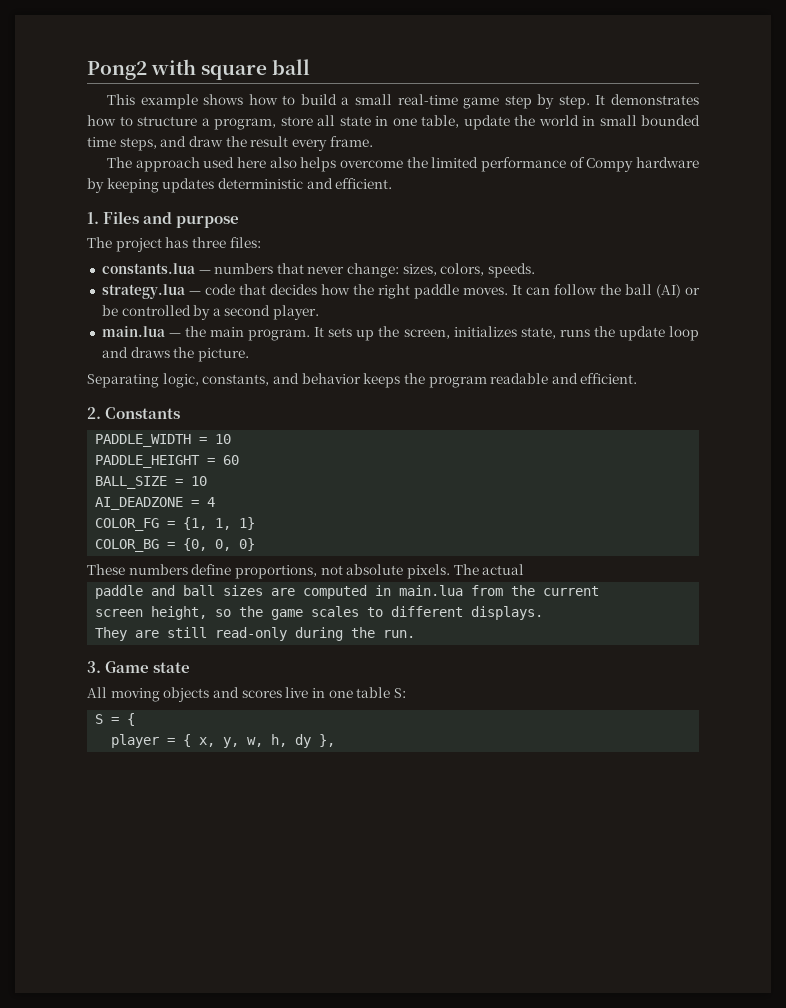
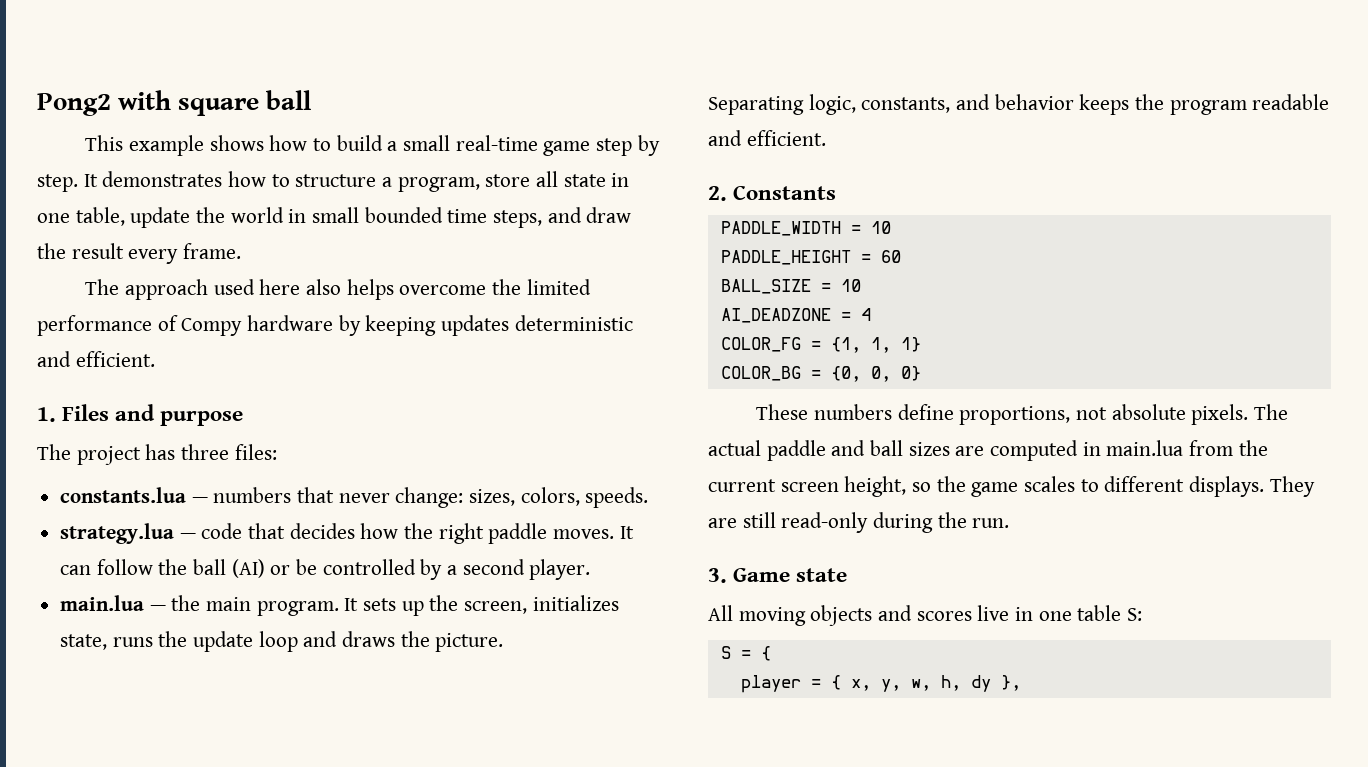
- The actual
- paddle and ball sizes are computed in main.lua from the current
- screen height, so the game scales to different displays.
- They are still read-only during the run.
+ The actual paddle and ball sizes are computed in main.lua from the current screen height, so the game scales to different displays. They are still read-only during the run.

